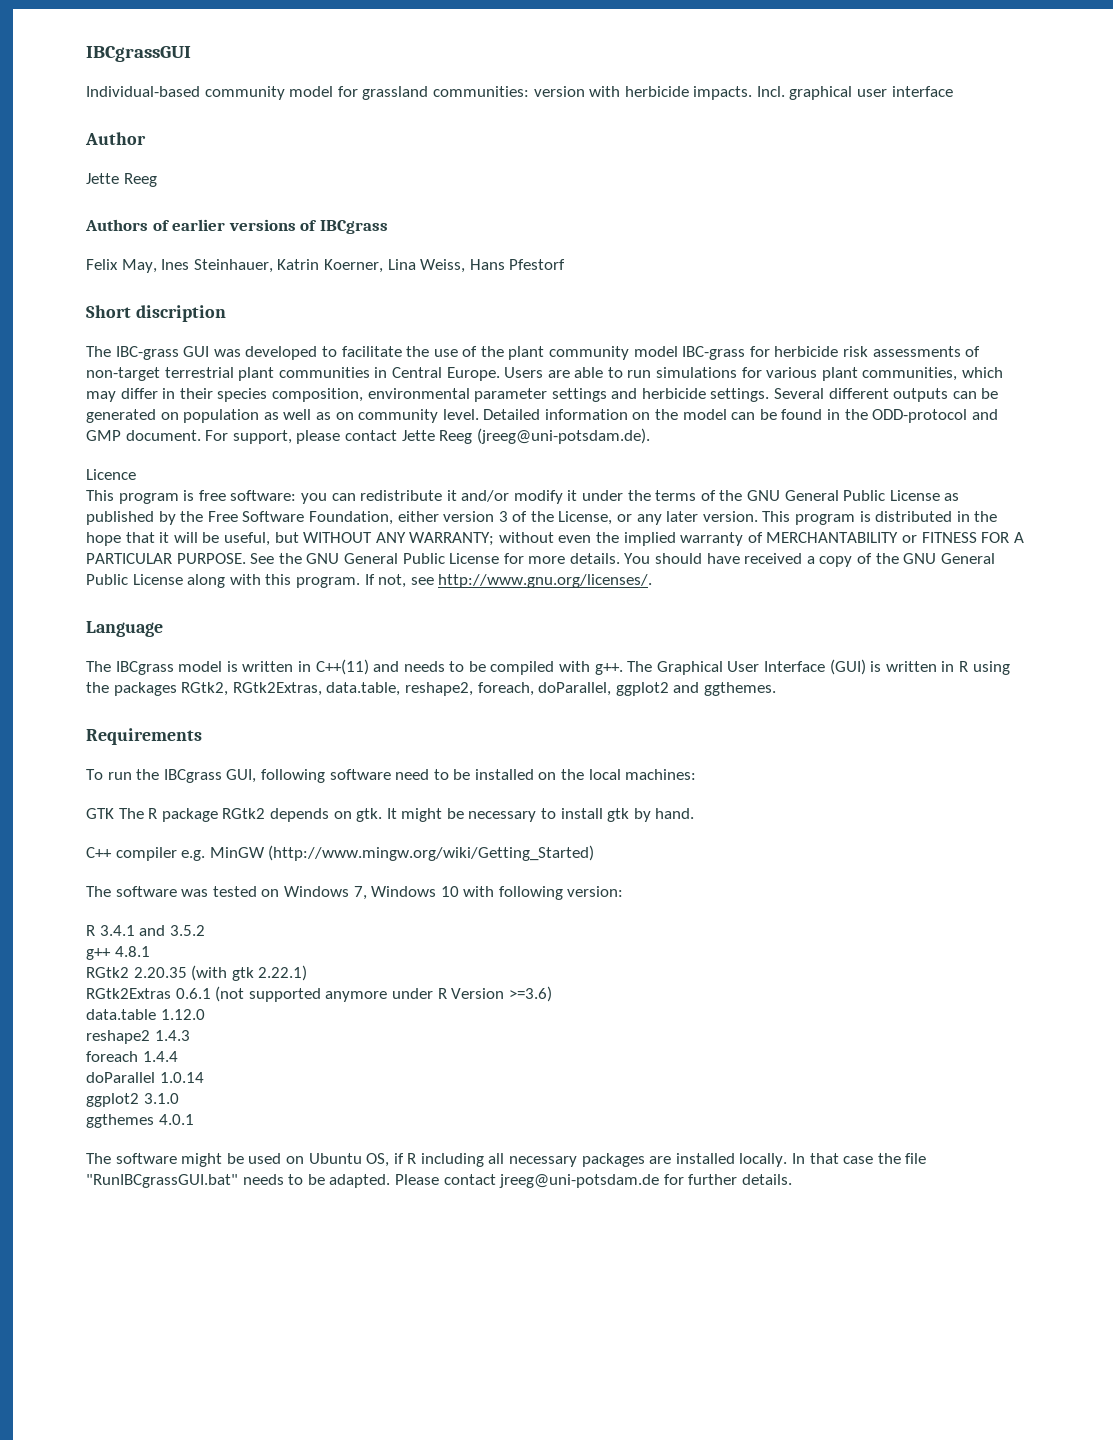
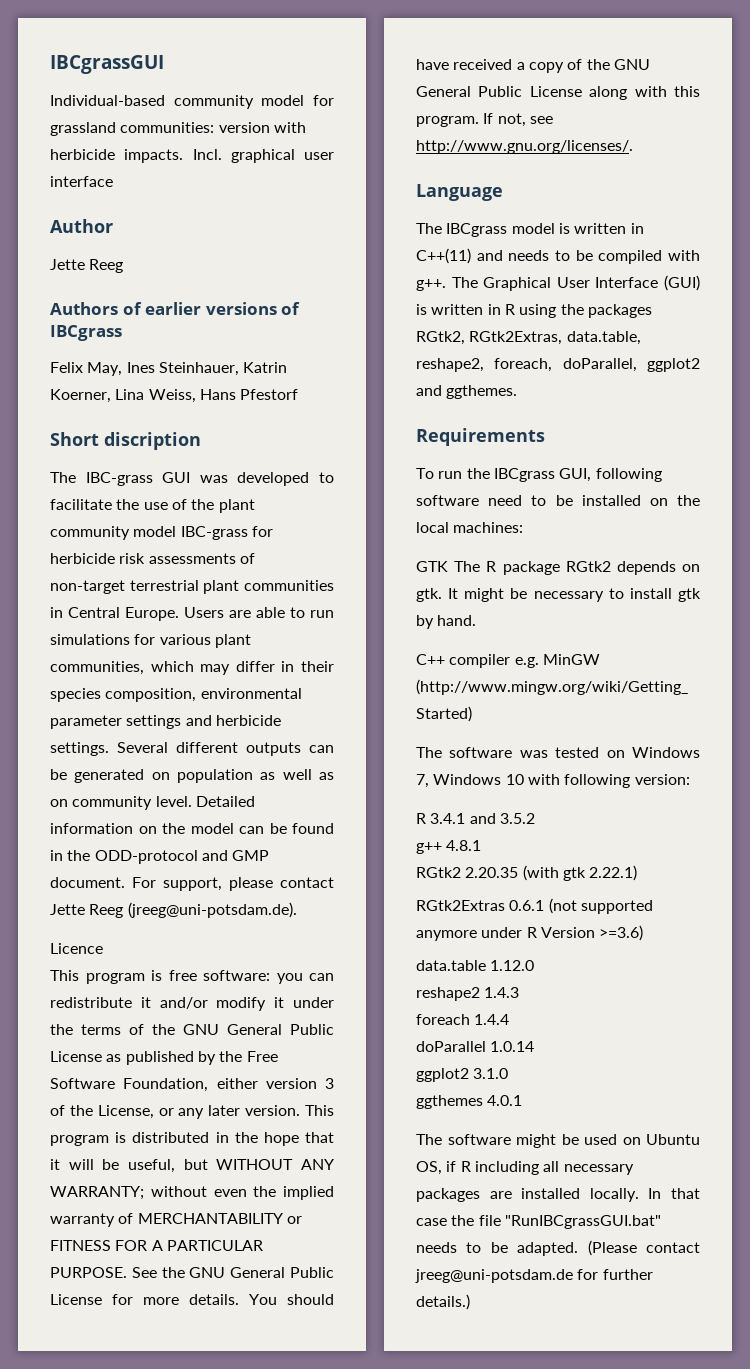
- Please contact jreeg@uni-potsdam.de for further details.
+ (Please contact jreeg@uni-potsdam.de for further details.)

